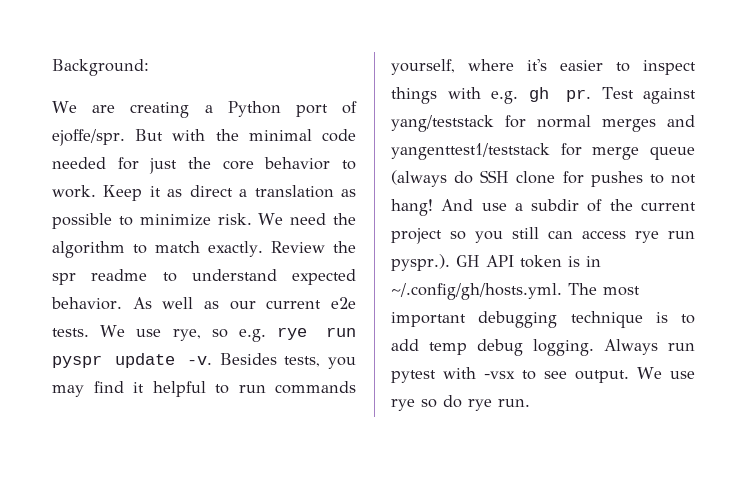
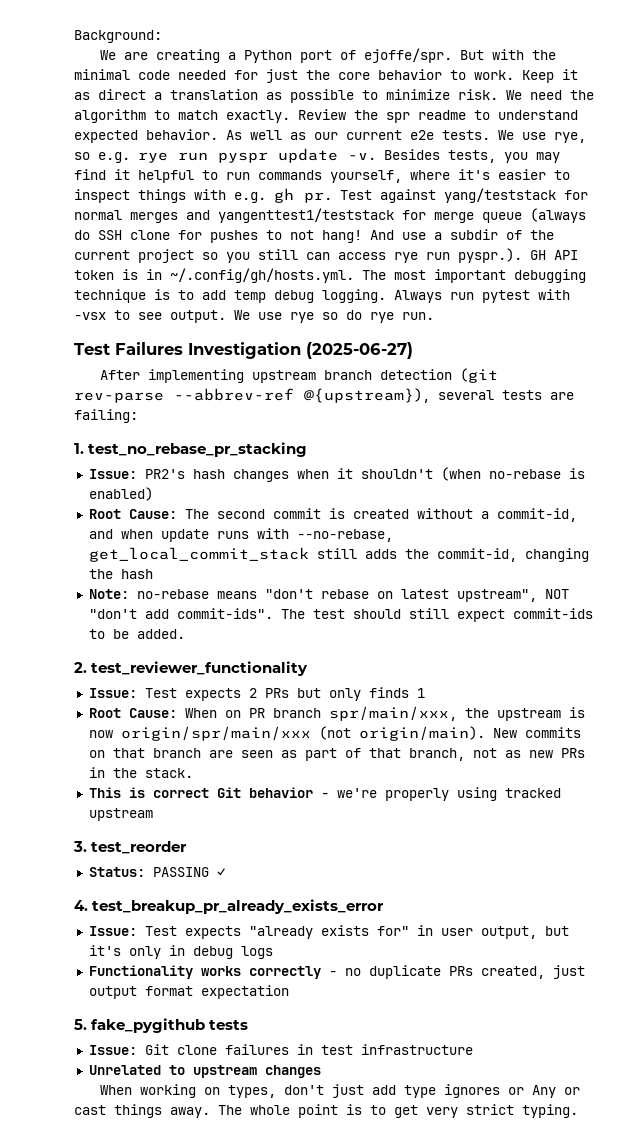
+ Test Failures Investigation (2025-06-27)
+ After implementing upstream branch detection (git rev-parse --abbrev-ref @{upstream}), several tests are failing:
+ 1. test_no_rebase_pr_stacking
+ Issue: PR2's hash changes when it shouldn't (when no-rebase is enabled)
+ Root Cause: The second commit is created without a commit-id, and when update runs with --no-rebase, get_local_commit_stack still adds the commit-id, changing the hash
+ Note: no-rebase means "don't rebase on latest upstream", NOT "don't add commit-ids". The test should still expect commit-ids to be added.
+ 2. test_reviewer_functionality
+ Issue: Test expects 2 PRs but only finds 1
+ Root Cause: When on PR branch spr/main/xxx, the upstream is now origin/spr/main/xxx (not origin/main). New commits on that branch are seen as part of that branch, not as new PRs in the stack.
+ This is correct Git behavior - we're properly using tracked upstream
+ 3. test_reorder
+ Status: PASSING ✓
+ 4. test_breakup_pr_already_exists_error
+ Issue: Test expects "already exists for" in user output, but it's only in debug logs
+ Functionality works correctly - no duplicate PRs created, just output format expectation
+ 5. fake_pygithub tests
+ Issue: Git clone failures in test infrastructure
+ Unrelated to upstream changes
+ When working on types, don't just add type ignores or Any or cast things away. The whole point is to get very strict typing.

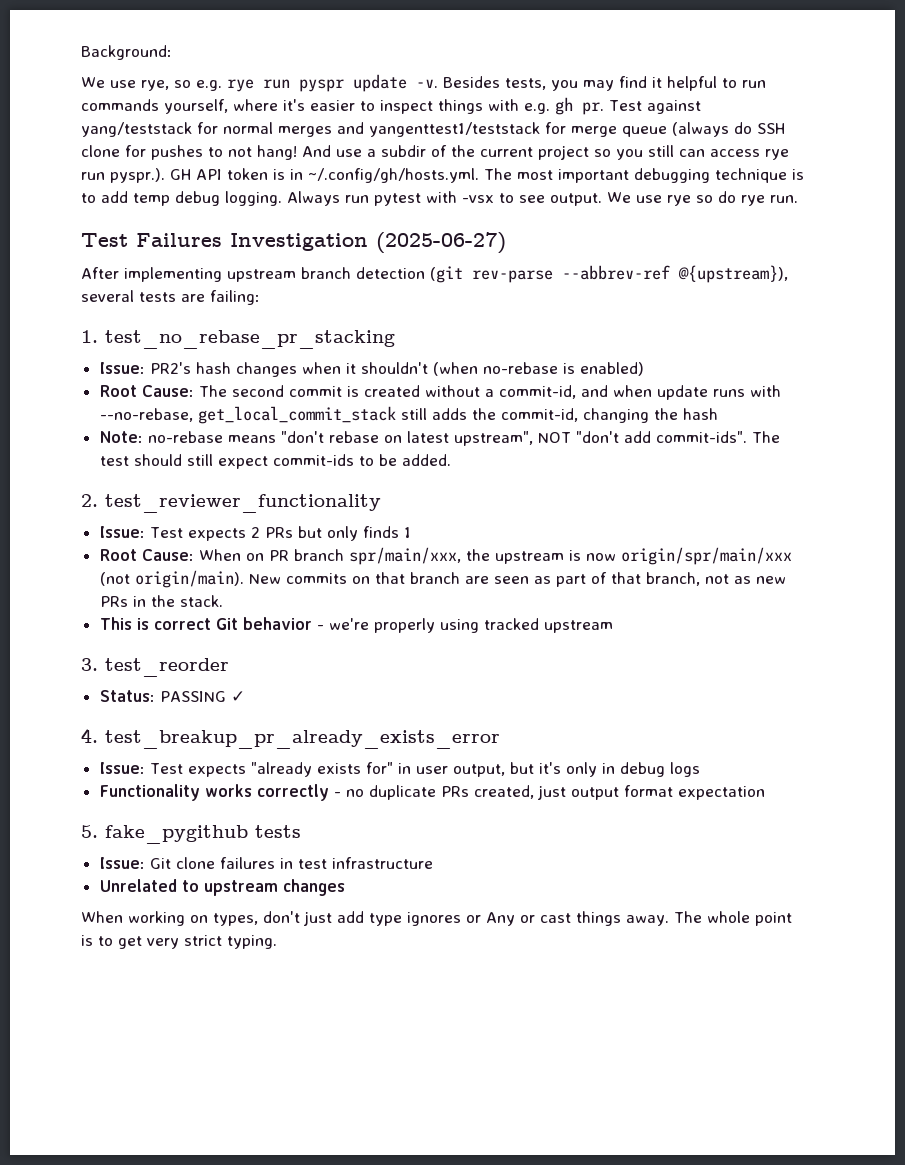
- We are creating a Python port of ejoffe/spr. But with the minimal code needed for just the core behavior to work. Keep it as direct a translation as possible to minimize risk. We need the algorithm to match exactly. Review the spr readme to understand expected behavior. As well as our current e2e tests. We use rye, so e.g. rye run pyspr update -v.
+ We use rye, so e.g. rye run pyspr update -v.

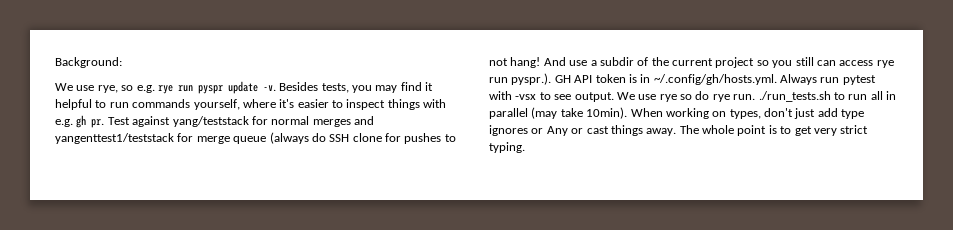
- And use a subdir of the current project so you still can access rye run pyspr.). GH API token is in ~/.config/gh/hosts.yml. The most important debugging technique is to add temp debug logging. Always run pytest with -vsx to see output.
+ And use a subdir of the current project so you still can access rye run pyspr.). GH API token is in ~/.config/gh/hosts.yml. Always run pytest with -vsx to see output.
- We use rye so do rye run.
- Test Failures Investigation (2025-06-27)
- After implementing upstream branch detection (git rev-parse --abbrev-ref @{upstream}), several tests are failing:
- 1. test_no_rebase_pr_stacking
- Issue: PR2's hash changes when it shouldn't (when no-rebase is enabled)
- Root Cause: The second commit is created without a commit-id, and when update runs with --no-rebase, get_local_commit_stack still adds the commit-id, changing the hash
- Note: no-rebase means "don't rebase on latest upstream", NOT "don't add commit-ids". The test should still expect commit-ids to be added.
- 2. test_reviewer_functionality
- Issue: Test expects 2 PRs but only finds 1
- Root Cause: When on PR branch spr/main/xxx, the upstream is now origin/spr/main/xxx (not origin/main). New commits on that branch are seen as part of that branch, not as new PRs in the stack.
- This is correct Git behavior - we're properly using tracked upstream
- 3. test_reorder
- Status: PASSING ✓
- 4. test_breakup_pr_already_exists_error
- Issue: Test expects "already exists for" in user output, but it's only in debug logs
- Functionality works correctly - no duplicate PRs created, just output format expectation
- 5. fake_pygithub tests
- Issue: Git clone failures in test infrastructure
- Unrelated to upstream changes
- When working on types, don't just add type ignores or Any or cast things away.
+ We use rye so do rye run. ./run_tests.sh to run all in parallel (may take 10min). When working on types, don't just add type ignores or Any or cast things away.

